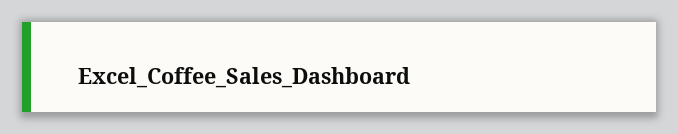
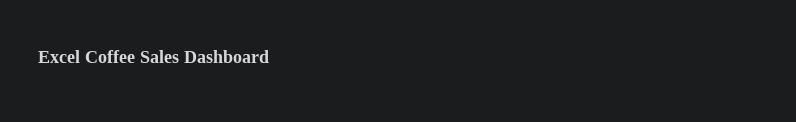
- Excel_Coffee_Sales_Dashboard
+ Excel Coffee Sales Dashboard

